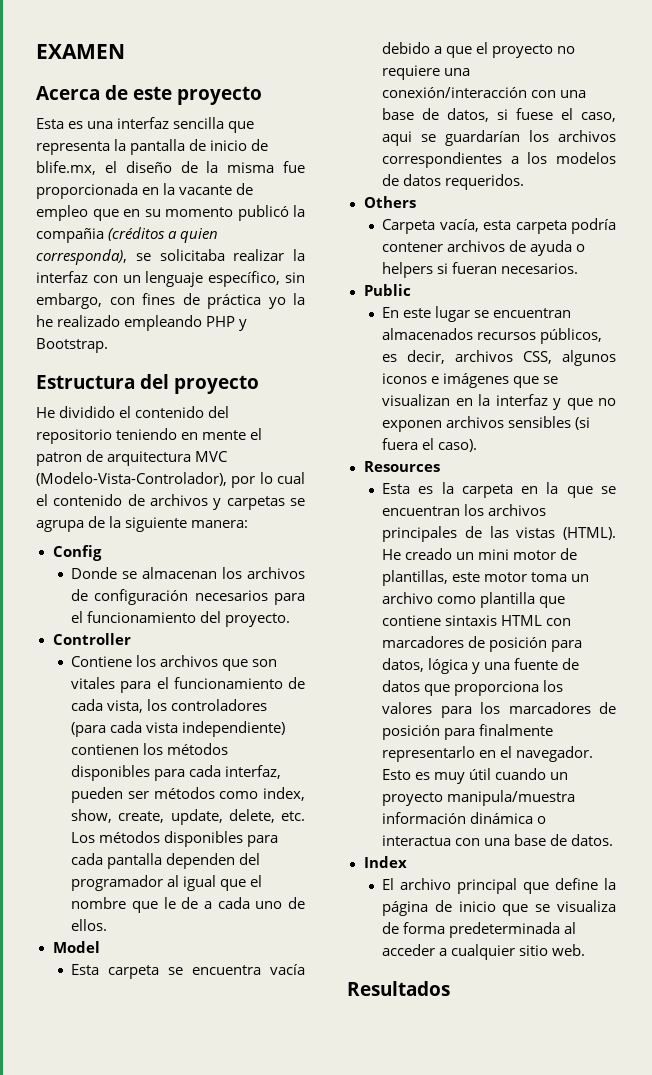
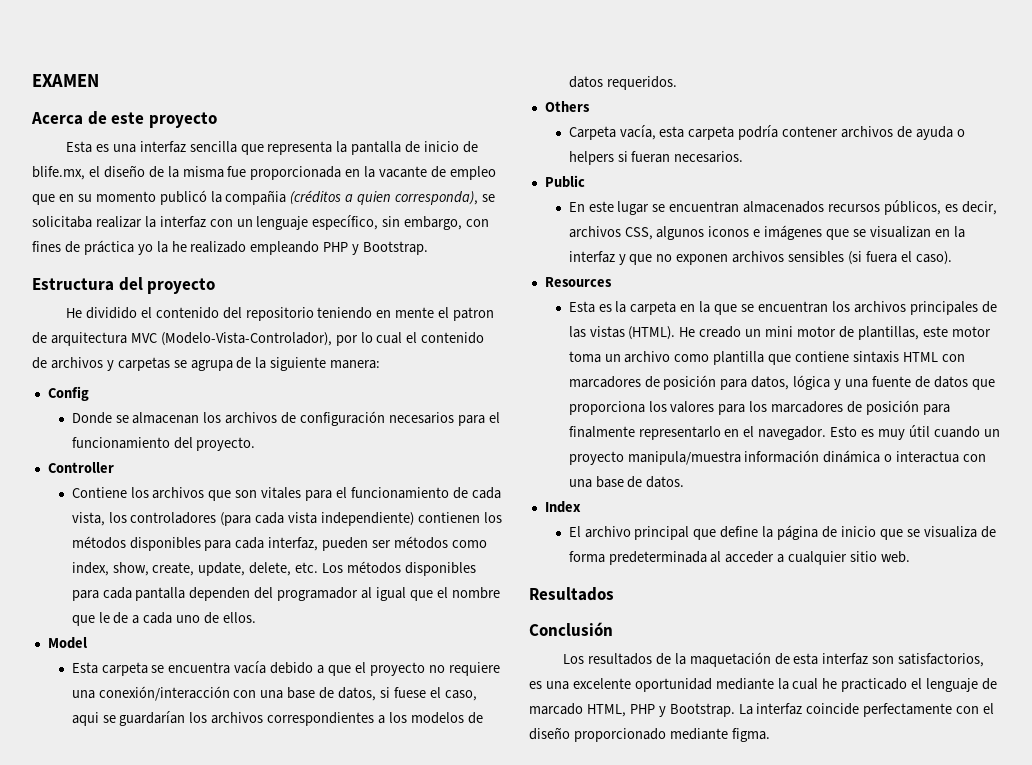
+ Conclusión
+ Los resultados de la maquetación de esta interfaz son satisfactorios, es una excelente oportunidad mediante la cual he practicado el lenguaje de marcado HTML, PHP y Bootstrap. La interfaz coincide perfectamente con el diseño proporcionado mediante figma.

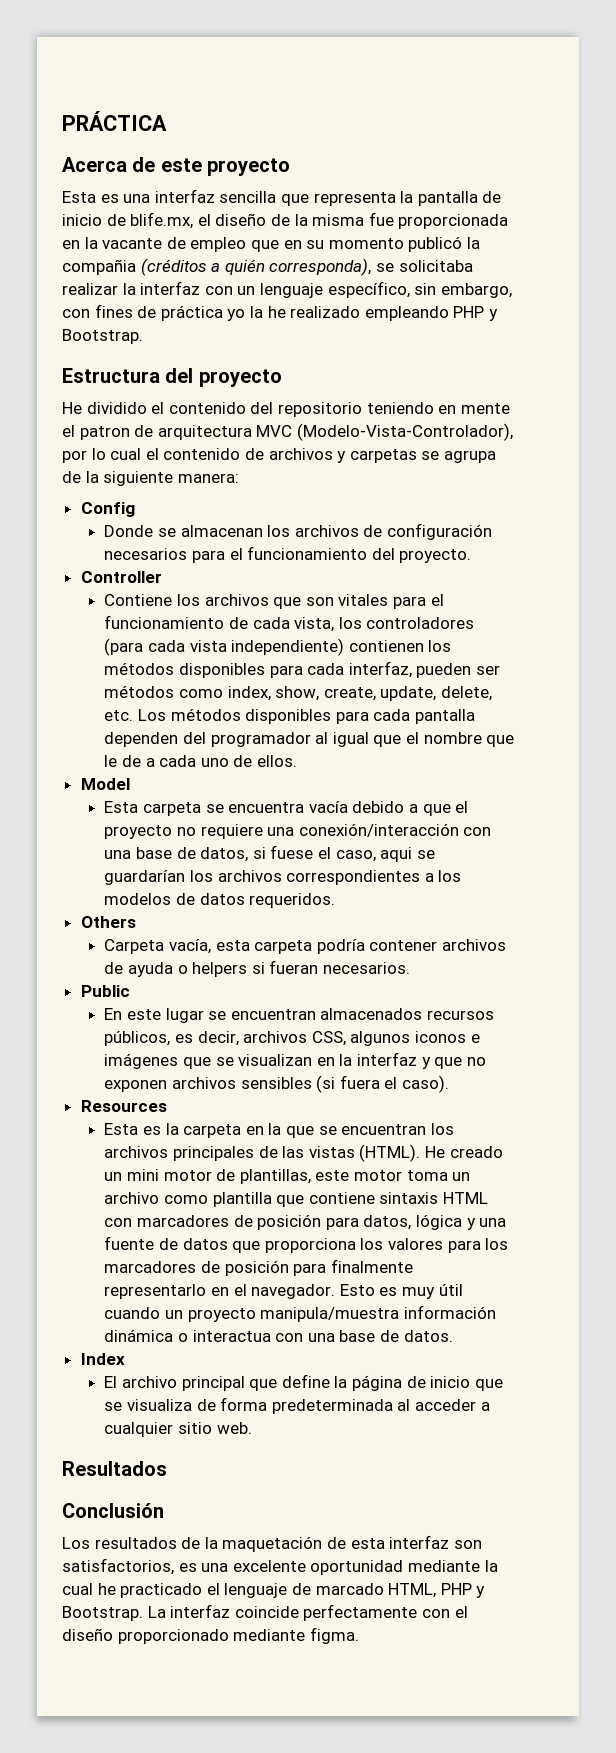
- EXAMEN
+ PRÁCTICA
- Esta es una interfaz sencilla que representa la pantalla de inicio de blife.mx, el diseño de la misma fue proporcionada en la vacante de empleo que en su momento publicó la compañia (créditos a quien corresponda), se solicitaba realizar la interfaz con un lenguaje específico, sin embargo, con fines de práctica yo la he realizado empleando PHP y Bootstrap.
+ Esta es una interfaz sencilla que representa la pantalla de inicio de blife.mx, el diseño de la misma fue proporcionada en la vacante de empleo que en su momento publicó la compañia (créditos a quién corresponda), se solicitaba realizar la interfaz con un lenguaje específico, sin embargo, con fines de práctica yo la he realizado empleando PHP y Bootstrap.

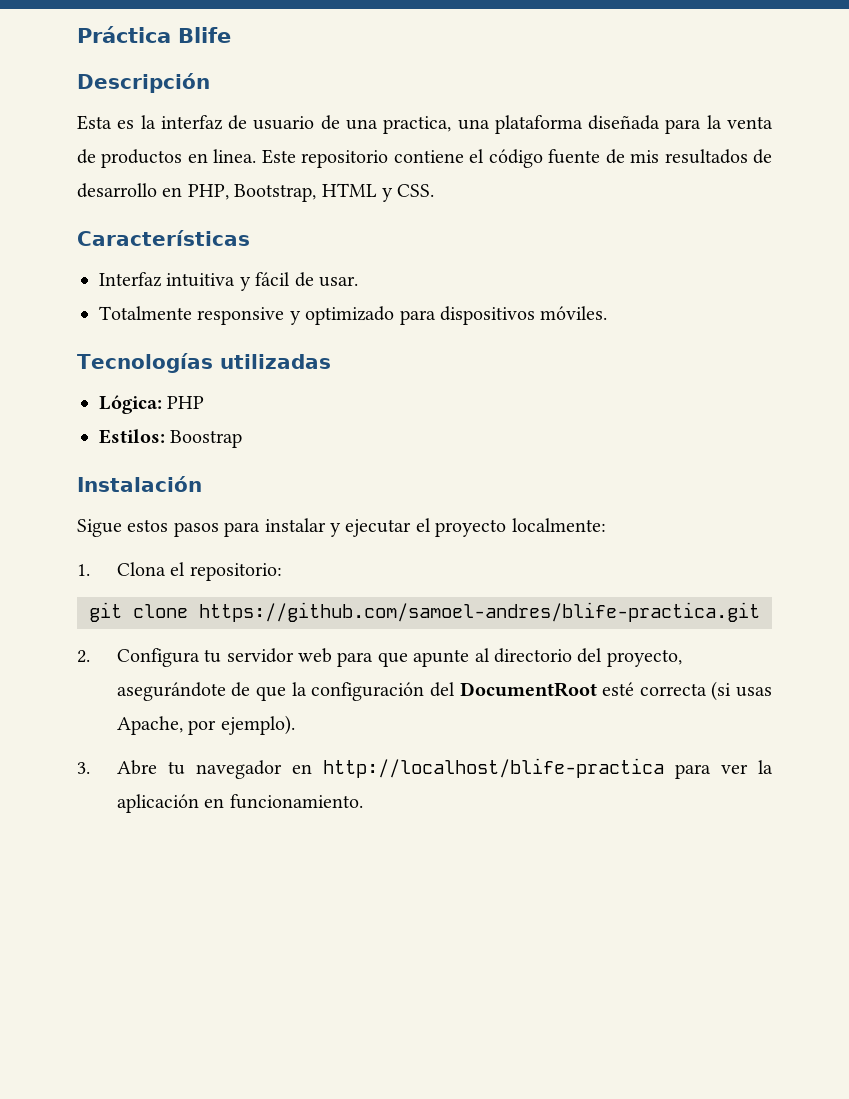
- PRÁCTICA
- Acerca de este proyecto
- Esta es una interfaz sencilla que representa la pantalla de inicio de blife.mx, el diseño de la misma fue proporcionada en la vacante de empleo que en su momento publicó la compañia (créditos a quién corresponda), se solicitaba realizar la interfaz con un lenguaje específico, sin embargo, con fines de práctica yo la he realizado empleando PHP y Bootstrap.
- Estructura del proyecto
- He dividido el contenido del repositorio teniendo en mente el patron de arquitectura MVC (Modelo-Vista-Controlador), por lo cual el contenido de archivos y carpetas se agrupa de la siguiente manera:
- Config
- Donde se almacenan los archivos de configuración necesarios para el funcionamiento del proyecto.
- Controller
- Contiene los archivos que son vitales para el funcionamiento de cada vista, los controladores (para cada vista independiente) contienen los métodos disponibles para cada interfaz, pueden ser métodos como index, show, create, update, delete, etc. Los métodos disponibles para cada pantalla dependen del programador al igual que el nombre que le de a cada uno de ellos.
- Model
- Esta carpeta se encuentra vacía debido a que el proyecto no requiere una conexión/interacción con una base de datos, si fuese el caso, aqui se guardarían los archivos correspondientes a los modelos de datos requeridos.
- Others
- Carpeta vacía, esta carpeta podría contener archivos de ayuda o helpers si fueran necesarios.
- Public
- En este lugar se encuentran almacenados recursos públicos, es decir, archivos CSS, algunos iconos e imágenes que se visualizan en la interfaz y que no exponen archivos sensibles (si fuera el caso).
- Resources
- Esta es la carpeta en la que se encuentran los archivos principales de las vistas (HTML). He creado un mini motor de plantillas, este motor toma un archivo como plantilla que contiene sintaxis HTML con marcadores de posición para datos, lógica y una fuente de datos que proporciona los valores para los marcadores de posición para finalmente representarlo en el navegador. Esto es muy útil cuando un proyecto manipula/muestra información dinámica o interactua con una base de datos.
- Index
- El archivo principal que define la página de inicio que se visualiza de forma predeterminada al acceder a cualquier sitio web.
- Resultados
- Conclusión
- Los resultados de la maquetación de esta interfaz son satisfactorios, es una excelente oportunidad mediante la cual he practicado el lenguaje de marcado HTML, PHP y Bootstrap. La interfaz coincide perfectamente con el diseño proporcionado mediante figma.
+ Práctica Blife
+ Descripción
+ Esta es la interfaz de usuario de una practica, una plataforma diseñada para la venta de productos en linea. Este repositorio contiene el código fuente de mis resultados de desarrollo en PHP, Bootstrap, HTML y CSS.
+ Características
+ Interfaz intuitiva y fácil de usar.
+ Totalmente responsive y optimizado para dispositivos móviles.
+ Tecnologías utilizadas
+ Lógica: PHP
+ Estilos: Boostrap
+ Instalación
+ Sigue estos pasos para instalar y ejecutar el proyecto localmente:
+ 1. Clona el repositorio:
+ git clone https://github.com/samoel-andres/blife-practica.git
+ 2. Configura tu servidor web para que apunte al directorio del proyecto, asegurándote de que la configuración del DocumentRoot esté correcta (si usas Apache, por ejemplo).
+ 3. Abre tu navegador en http://localhost/blife-practica para ver la aplicación en funcionamiento.

